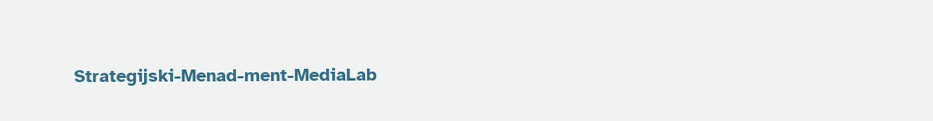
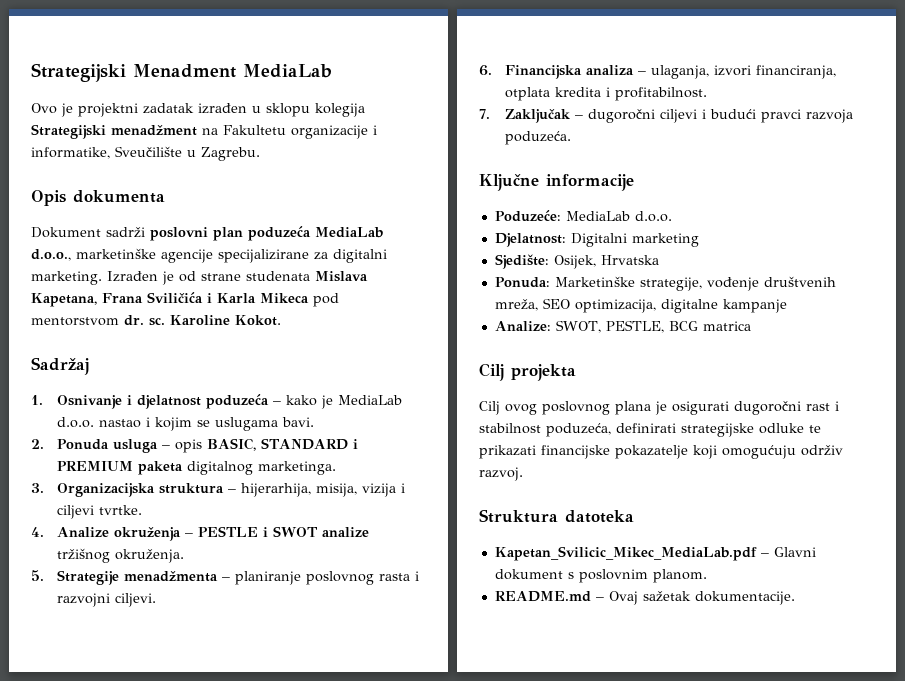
- Strategijski-Menad-ment-MediaLab
+ Strategijski Menadment MediaLab
+ Ovo je projektni zadatak izrađen u sklopu kolegija Strategijski menadžment na Fakultetu organizacije i informatike, Sveučilište u Zagrebu.
+ Opis dokumenta
+ Dokument sadrži poslovni plan poduzeća MediaLab d.o.o., marketinške agencije specijalizirane za digitalni marketing. Izrađen je od strane studenata Mislava Kapetana, Frana Sviličića i Karla Mikeca pod mentorstvom dr. sc. Karoline Kokot.
+ Sadržaj
+ 1. Osnivanje i djelatnost poduzeća – kako je MediaLab d.o.o. nastao i kojim se uslugama bavi.
+ 2. Ponuda usluga – opis BASIC, STANDARD i PREMIUM paketa digitalnog marketinga.
+ 3. Organizacijska struktura – hijerarhija, misija, vizija i ciljevi tvrtke.
+ 4. Analize okruženja – PESTLE i SWOT analize tržišnog okruženja.
+ 5. Strategije menadžmenta – planiranje poslovnog rasta i razvojni ciljevi.
+ 6. Financijska analiza – ulaganja, izvori financiranja, otplata kredita i profitabilnost.
+ 7. Zaključak – dugoročni ciljevi i budući pravci razvoja poduzeća.
+ Ključne informacije
+ Poduzeće: MediaLab d.o.o.
+ Djelatnost: Digitalni marketing
+ Sjedište: Osijek, Hrvatska
+ Ponuda: Marketinške strategije, vođenje društvenih mreža, SEO optimizacija, digitalne kampanje
+ Analize: SWOT, PESTLE, BCG matrica
+ Cilj projekta
+ Cilj ovog poslovnog plana je osigurati dugoročni rast i stabilnost poduzeća, definirati strategijske odluke te prikazati financijske pokazatelje koji omogućuju održiv razvoj.
+ Struktura datoteka
+ Kapetan_Svilicic_Mikec_MediaLab.pdf – Glavni dokument s poslovnim planom.
+ README.md – Ovaj sažetak dokumentacije.

